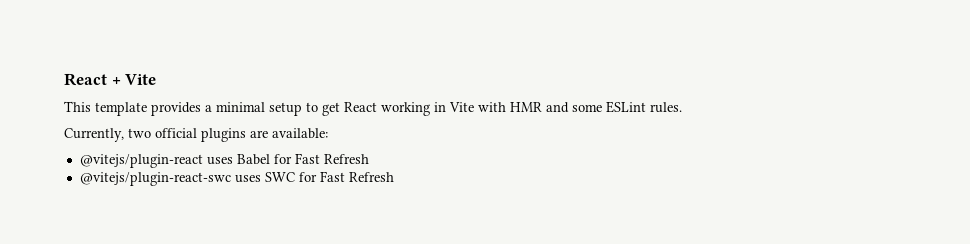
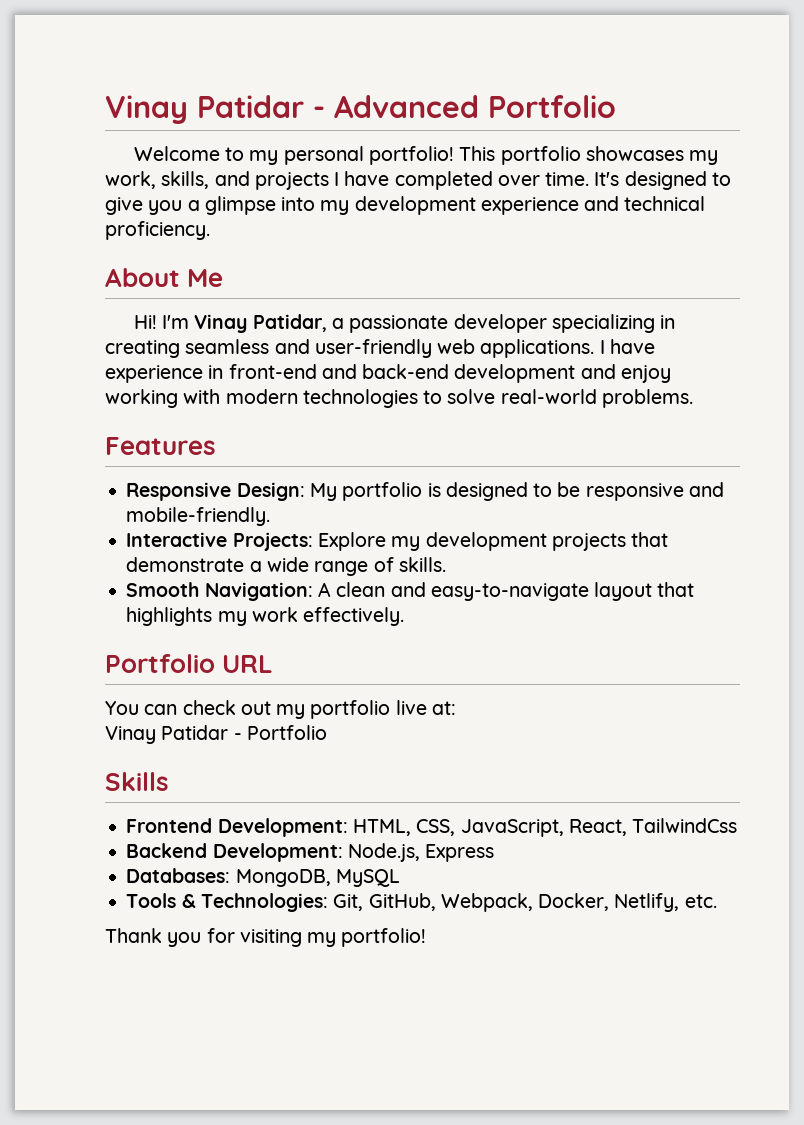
- React + Vite
- This template provides a minimal setup to get React working in Vite with HMR and some ESLint rules.
- Currently, two official plugins are available:
- @vitejs/plugin-react uses Babel for Fast Refresh
- @vitejs/plugin-react-swc uses SWC for Fast Refresh
+ Vinay Patidar - Advanced Portfolio
+ Welcome to my personal portfolio! This portfolio showcases my work, skills, and projects I have completed over time. It's designed to give you a glimpse into my development experience and technical proficiency.
+ About Me
+ Hi! I'm Vinay Patidar, a passionate developer specializing in creating seamless and user-friendly web applications. I have experience in front-end and back-end development and enjoy working with modern technologies to solve real-world problems.
+ Features
+ Responsive Design: My portfolio is designed to be responsive and mobile-friendly.
+ Interactive Projects: Explore my development projects that demonstrate a wide range of skills.
+ Smooth Navigation: A clean and easy-to-navigate layout that highlights my work effectively.
+ Portfolio URL
+ You can check out my portfolio live at:
+ Vinay Patidar - Portfolio
+ Skills
+ Frontend Development: HTML, CSS, JavaScript, React, TailwindCss
+ Backend Development: Node.js, Express
+ Databases: MongoDB, MySQL
+ Tools & Technologies: Git, GitHub, Webpack, Docker, Netlify, etc.
+ Thank you for visiting my portfolio!

